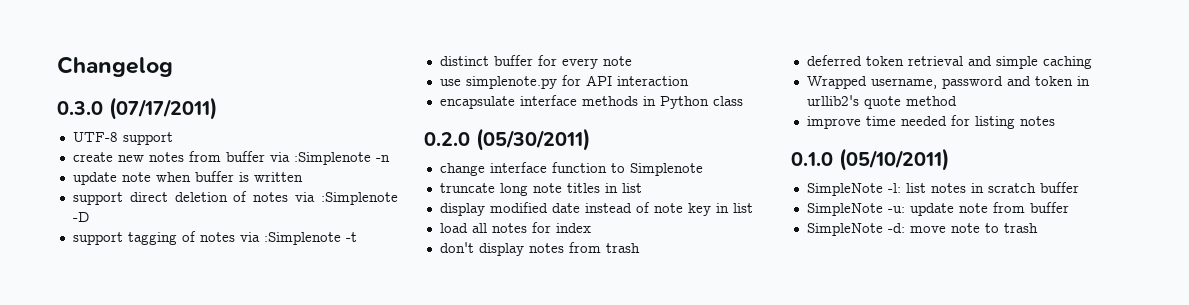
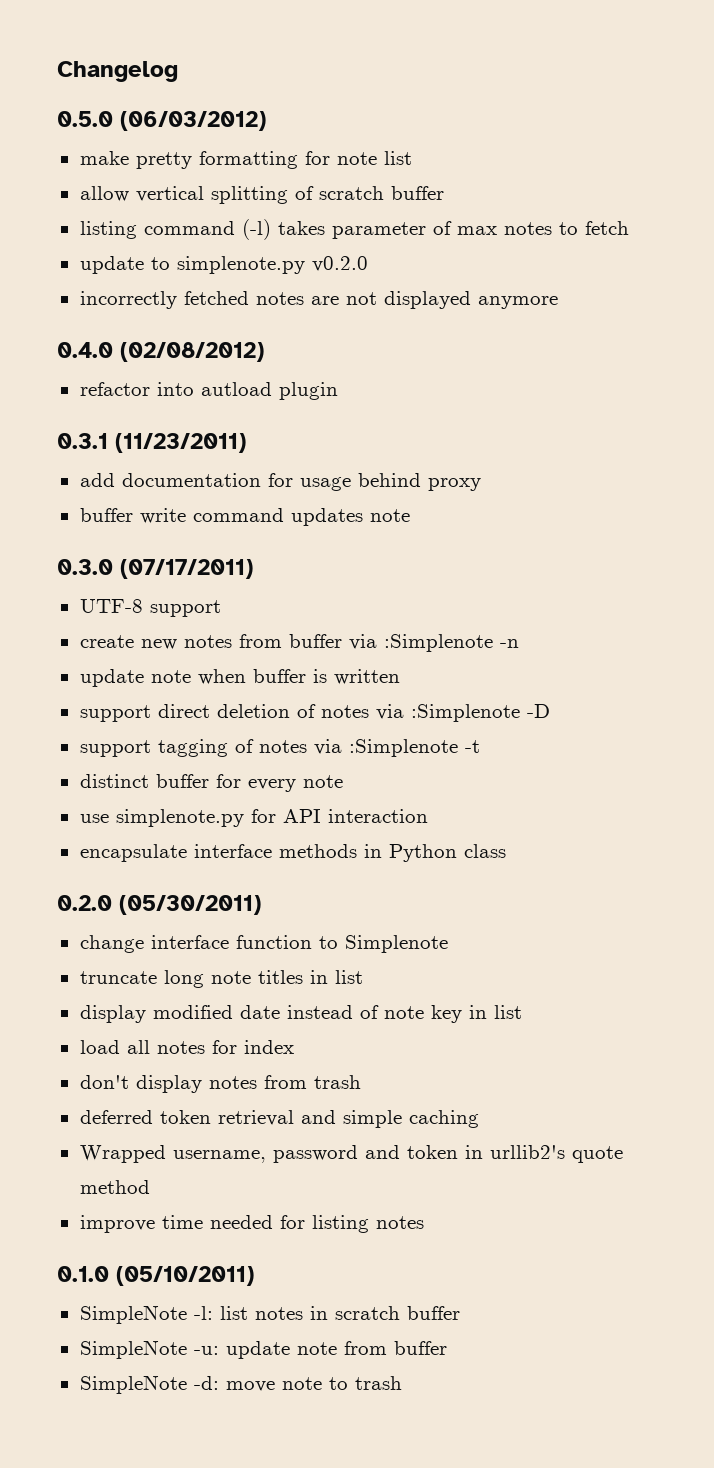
+ 0.5.0 (06/03/2012)
+ make pretty formatting for note list
+ allow vertical splitting of scratch buffer
+ listing command (-l) takes parameter of max notes to fetch
+ update to simplenote.py v0.2.0
+ incorrectly fetched notes are not displayed anymore
+ 0.4.0 (02/08/2012)
+ refactor into autload plugin
+ 0.3.1 (11/23/2011)
+ add documentation for usage behind proxy
+ buffer write command updates note

